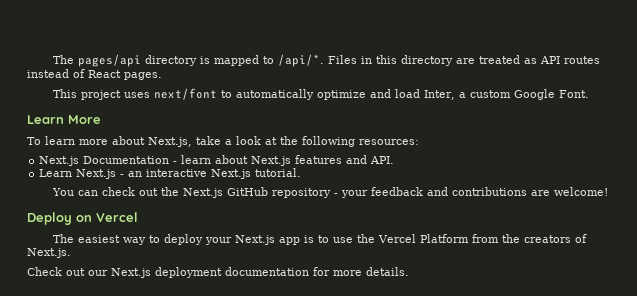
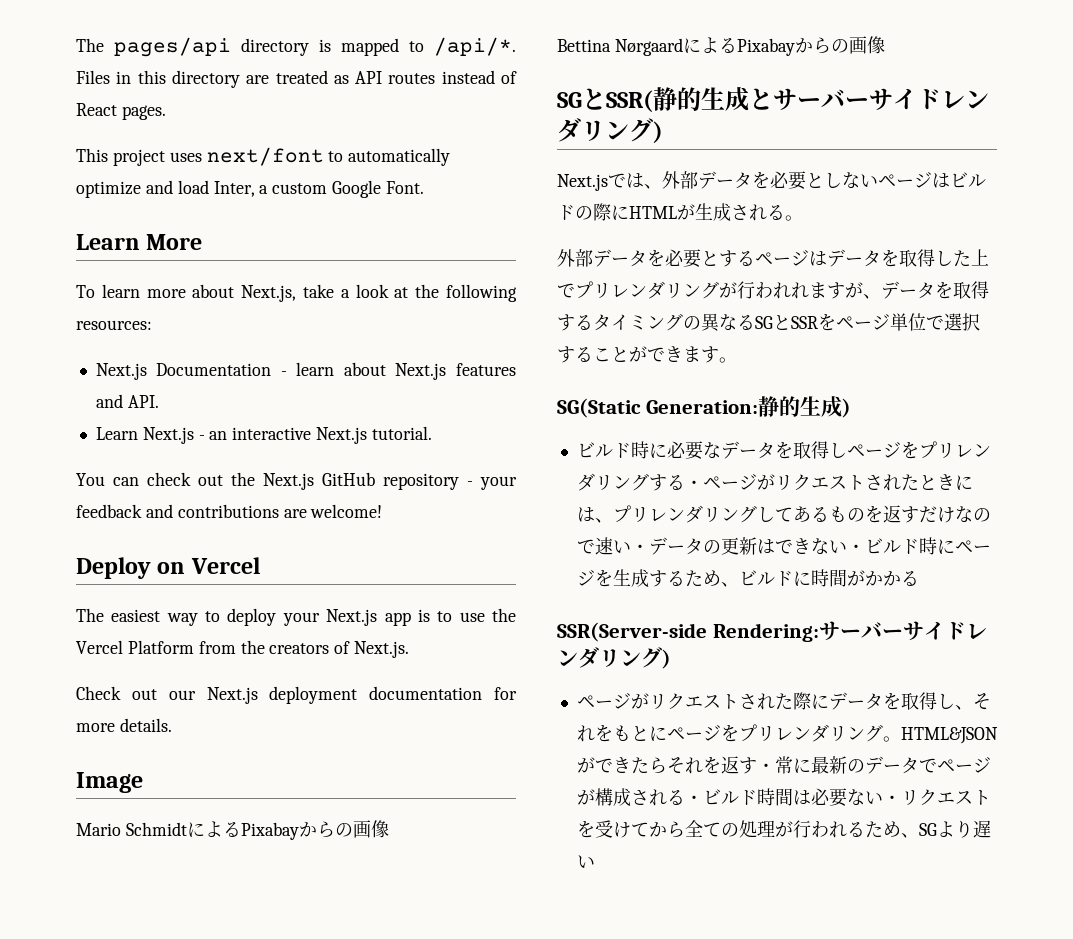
+ Image
+ Mario SchmidtによるPixabayからの画像
+ Bettina NørgaardによるPixabayからの画像
+ SGとSSR(静的生成とサーバーサイドレンダリング)
+ Next.jsでは、外部データを必要としないページはビルドの際にHTMLが生成される。
+ 外部データを必要とするページはデータを取得した上でプリレンダリングが行われれますが、データを取得するタイミングの異なるSGとSSRをページ単位で選択することができます。
+ SG(Static Generation:静的生成)
+ ビルド時に必要なデータを取得しページをプリレンダリングする・ページがリクエストされたときには、プリレンダリングしてあるものを返すだけなので速い・データの更新はできない・ビルド時にページを生成するため、ビルドに時間がかかる
+ SSR(Server-side Rendering:サーバーサイドレンダリング)
+ ページがリクエストされた際にデータを取得し、それをもとにページをプリレンダリング。HTML&JSONができたらそれを返す・常に最新のデータでページが構成される・ビルド時間は必要ない・リクエストを受けてから全ての処理が行われるため、SGより遅い

